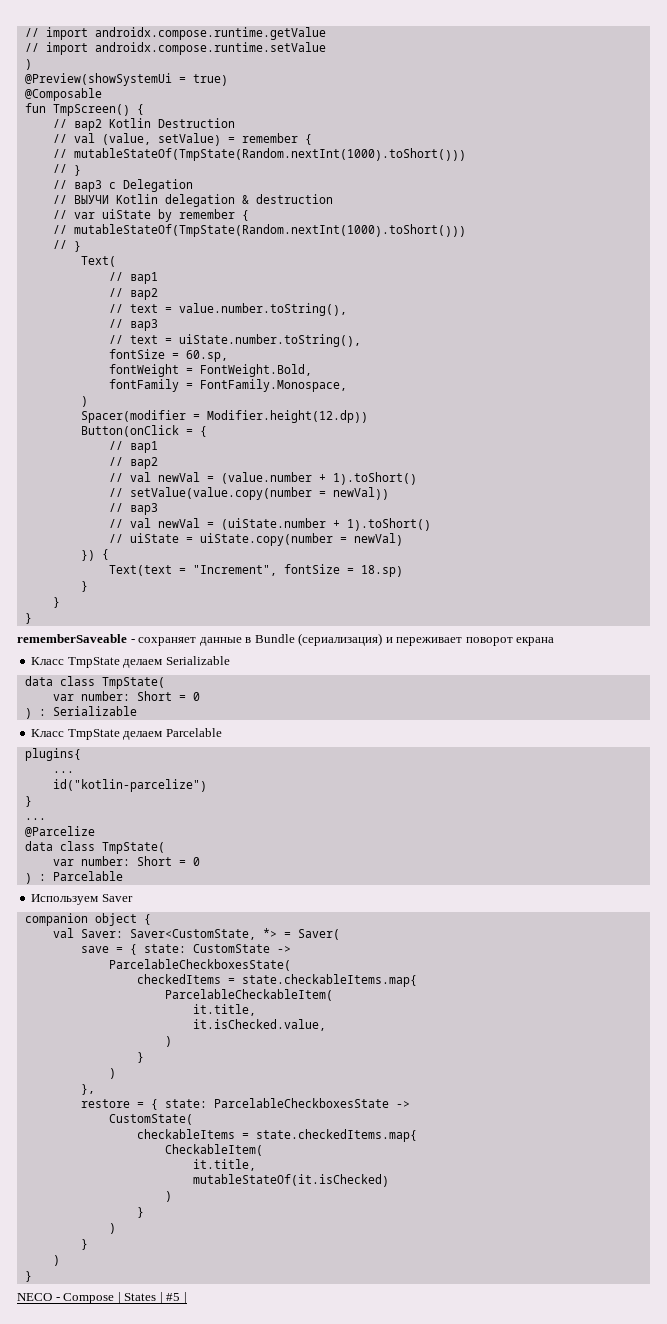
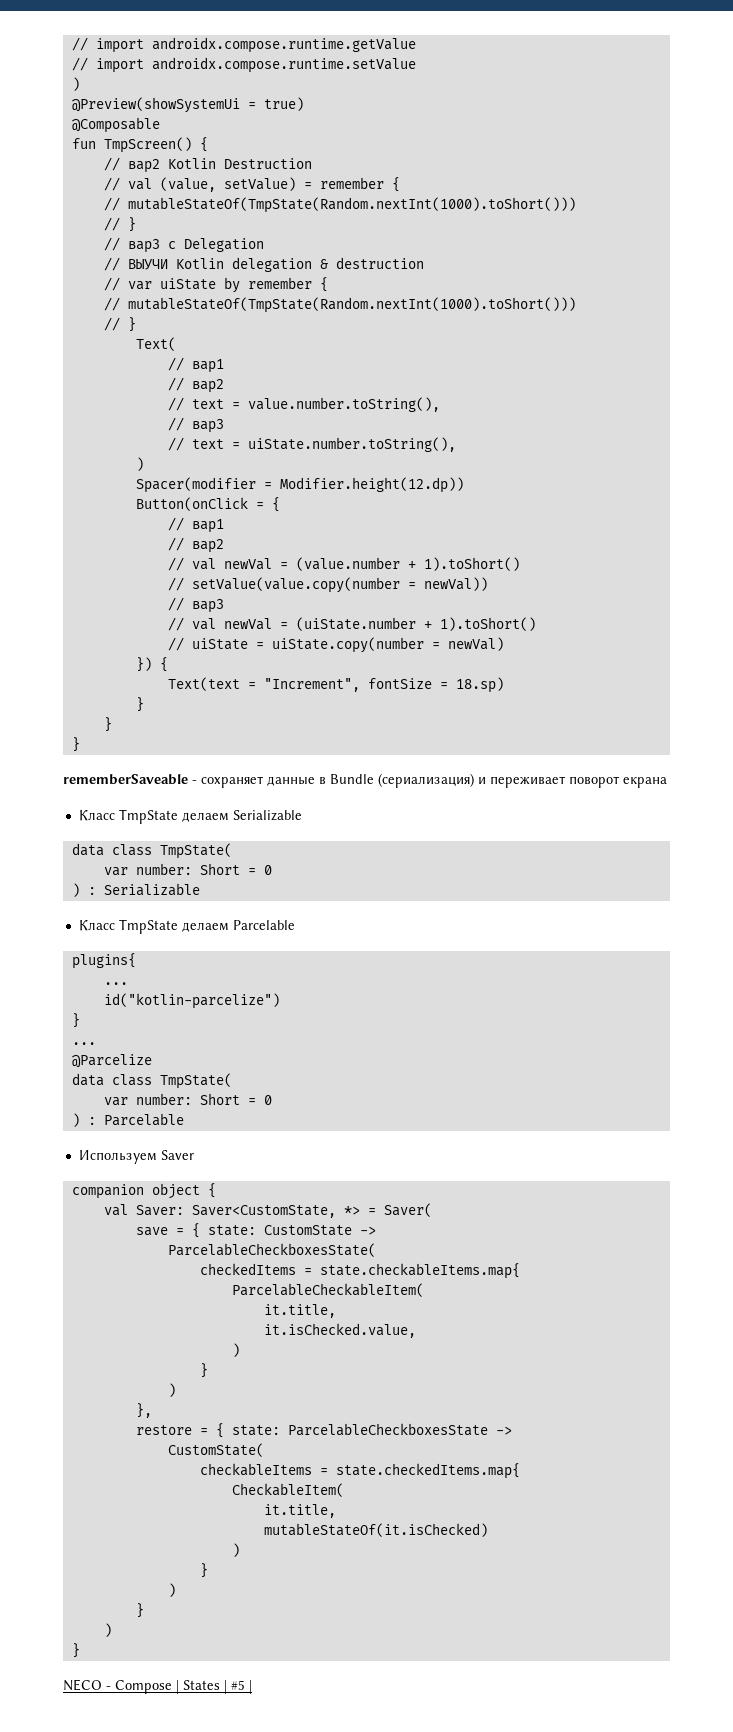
- fontSize = 60.sp,
- fontWeight = FontWeight.Bold,
- fontFamily = FontFamily.Monospace,

